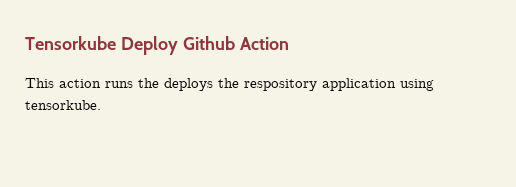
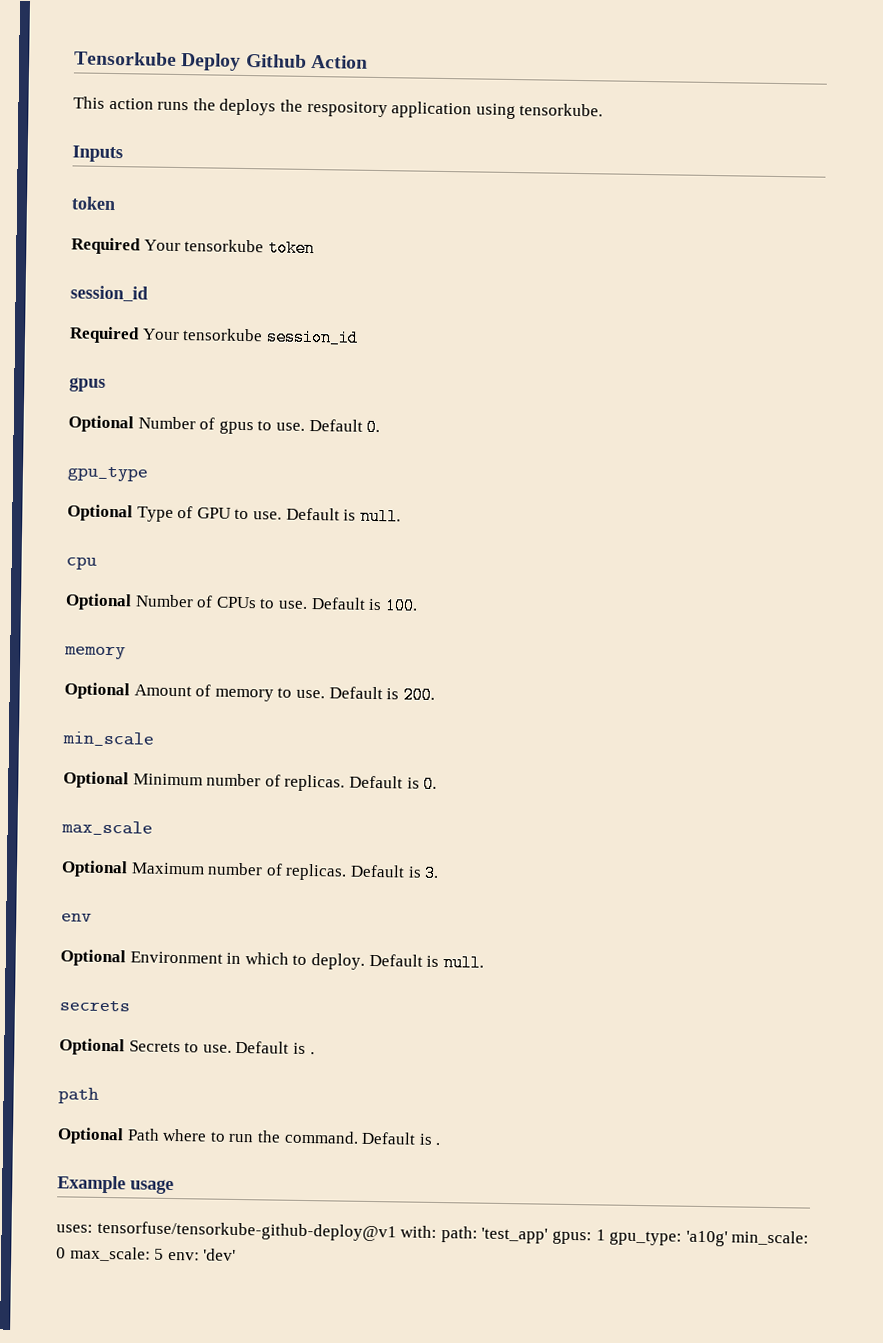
+ Inputs
+ token
+ Required Your tensorkube token
+ session_id
+ Required Your tensorkube session_id
+ gpus
+ Optional Number of gpus to use. Default 0.
+ gpu_type
+ Optional Type of GPU to use. Default is null.
+ cpu
+ Optional Number of CPUs to use. Default is 100.
+ memory
+ Optional Amount of memory to use. Default is 200.
+ min_scale
+ Optional Minimum number of replicas. Default is 0.
+ max_scale
+ Optional Maximum number of replicas. Default is 3.
+ env
+ Optional Environment in which to deploy. Default is null.
+ secrets
+ Optional Secrets to use. Default is .
+ path
+ Optional Path where to run the command. Default is .
+ Example usage
+ uses: tensorfuse/tensorkube-github-deploy@v1 with: path: 'test_app' gpus: 1 gpu_type: 'a10g' min_scale: 0 max_scale: 5 env: 'dev'

